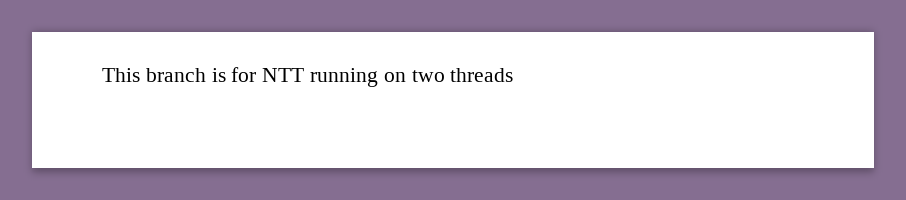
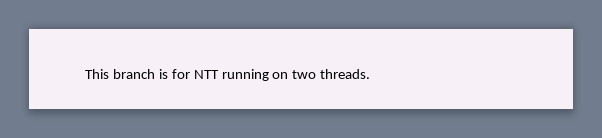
- This branch is for NTT running on two threads
+ This branch is for NTT running on two threads.

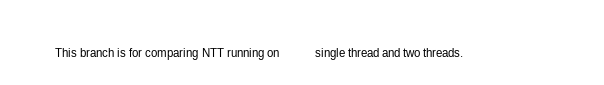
- This branch is for NTT running on two threads.
+ This branch is for comparing NTT running on single thread and two threads.

